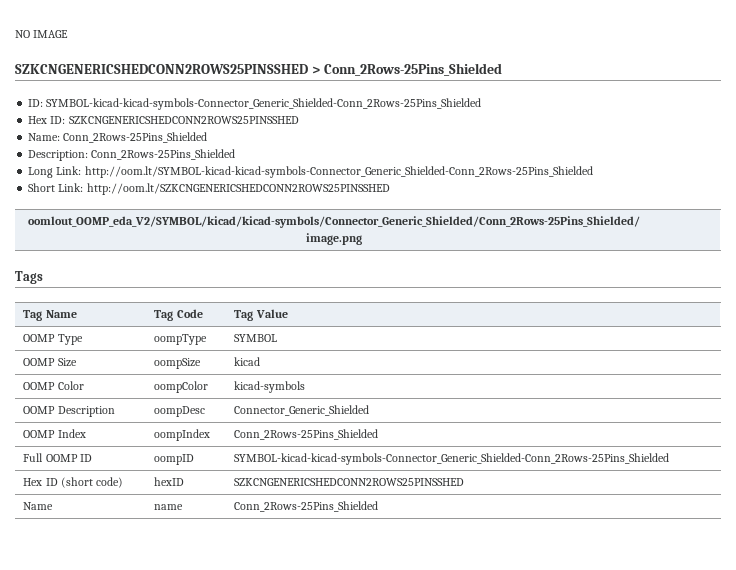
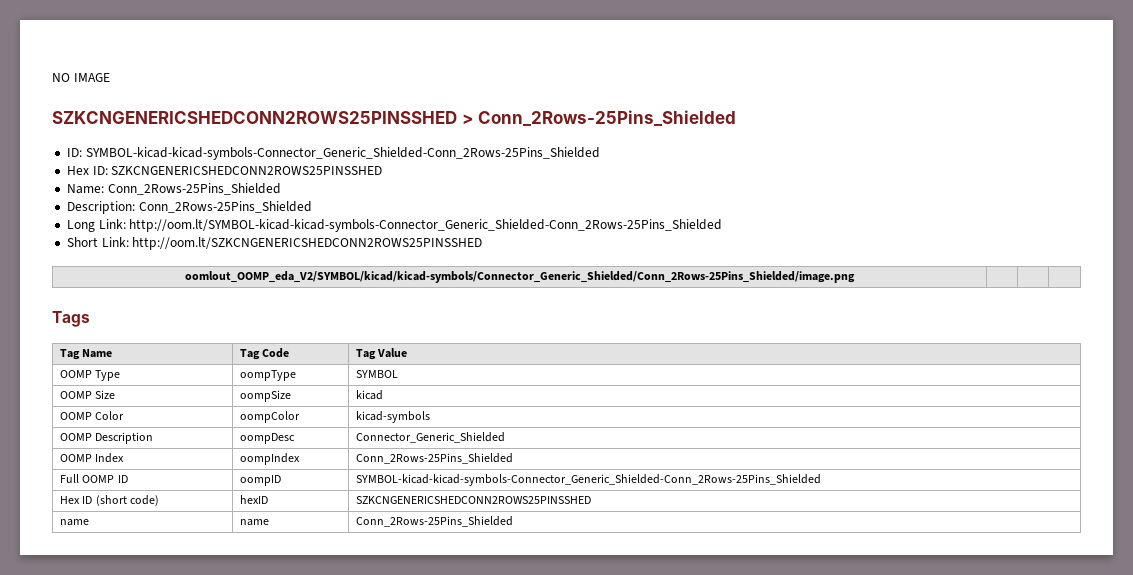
- Name | name | Conn_2Rows-25Pins_Shielded
+ name | name | Conn_2Rows-25Pins_Shielded

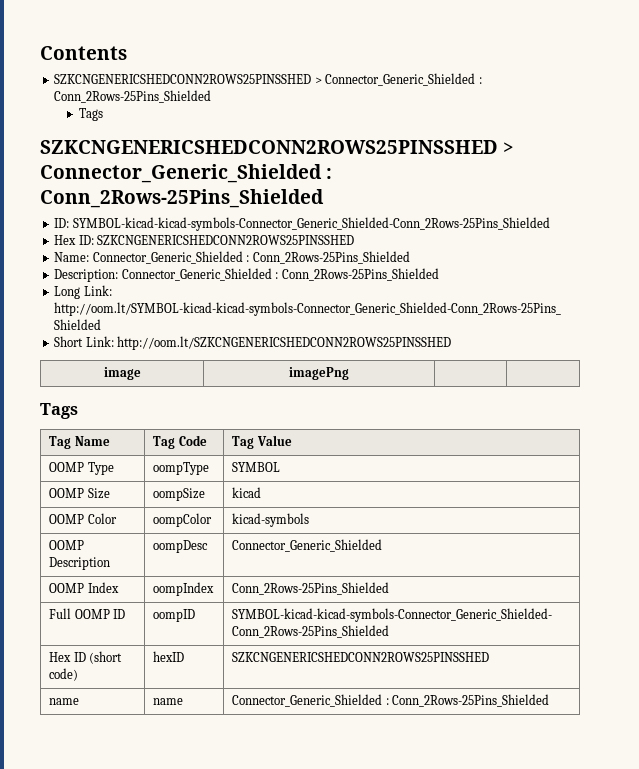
- NO IMAGE
- SZKCNGENERICSHEDCONN2ROWS25PINSSHED > Conn_2Rows-25Pins_Shielded
+ Contents
+ SZKCNGENERICSHEDCONN2ROWS25PINSSHED > Connector_Generic_Shielded : Conn_2Rows-25Pins_Shielded
+ Tags
+ SZKCNGENERICSHEDCONN2ROWS25PINSSHED > Connector_Generic_Shielded : Conn_2Rows-25Pins_Shielded
- Name: Conn_2Rows-25Pins_Shielded
+ Name: Connector_Generic_Shielded : Conn_2Rows-25Pins_Shielded
- Description: Conn_2Rows-25Pins_Shielded
+ Description: Connector_Generic_Shielded : Conn_2Rows-25Pins_Shielded
- oomlout_OOMP_eda_V2/SYMBOL/kicad/kicad-symbols/Connector_Generic_Shielded/Conn_2Rows-25Pins_Shielded/image.png | | |
+ image | imagePng | |
- name | name | Conn_2Rows-25Pins_Shielded
+ name | name | Connector_Generic_Shielded : Conn_2Rows-25Pins_Shielded

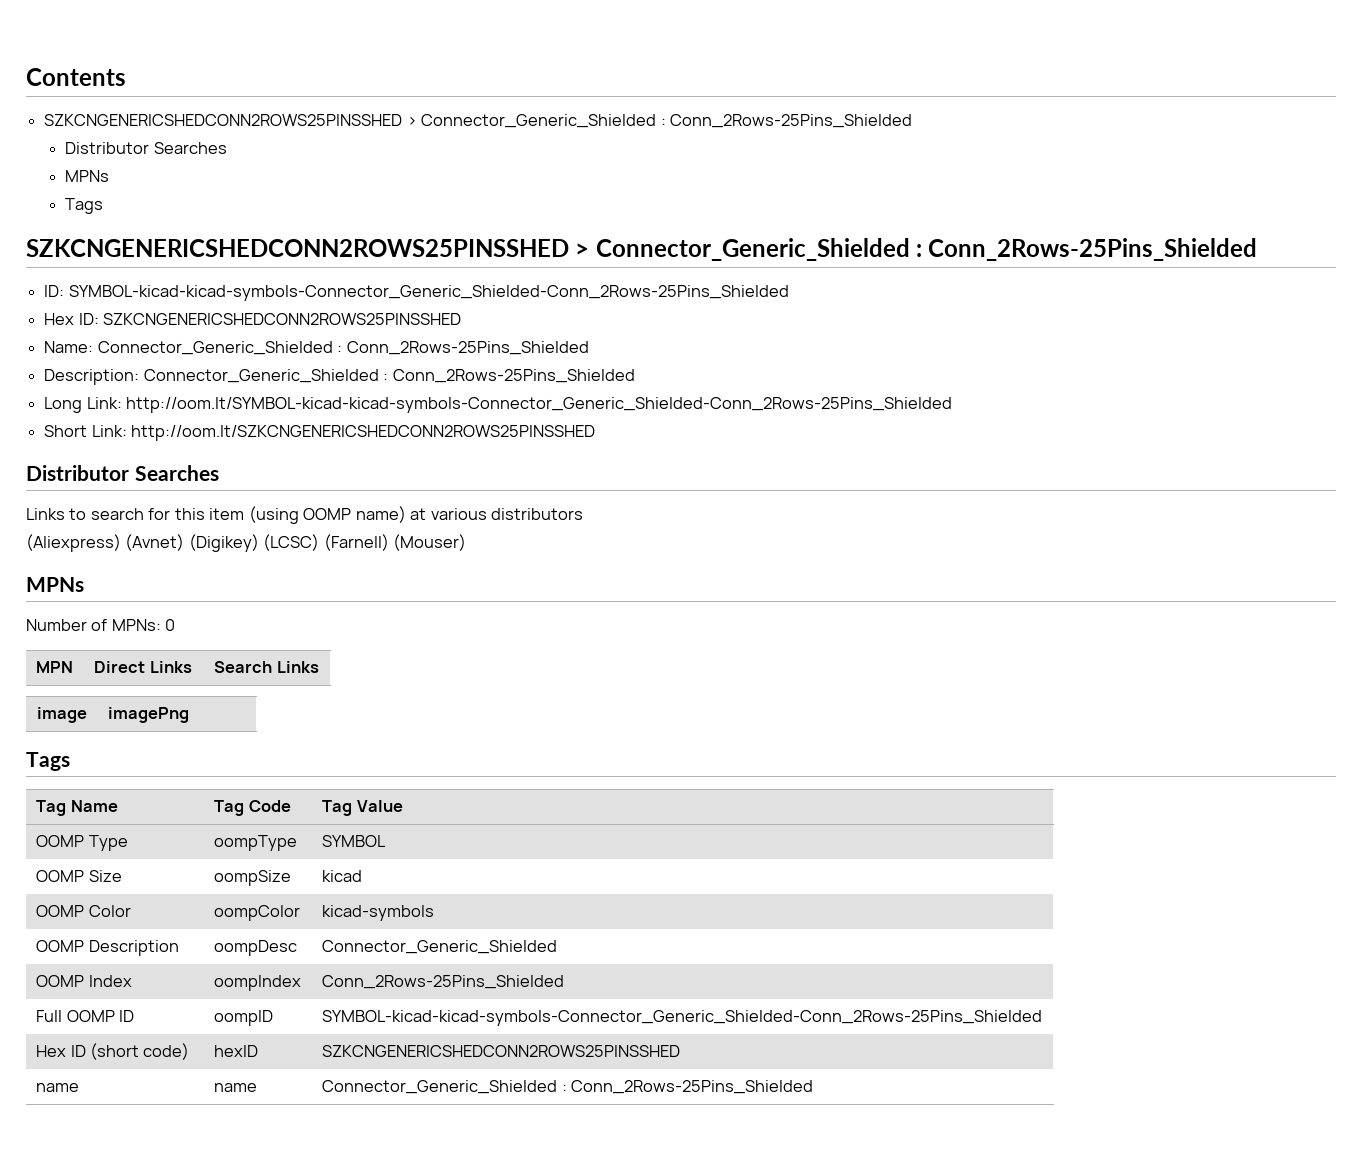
  Contents
  SZKCNGENERICSHEDCONN2ROWS25PINSSHED > Connector_Generic_Shielded : Conn_2Rows-25Pins_Shielded
+ Distributor Searches
+ MPNs
  Short Link: http://oom.lt/SZKCNGENERICSHEDCONN2ROWS25PINSSHED
+ Distributor Searches
+ Links to search for this item (using OOMP name) at various distributors
+ (Aliexpress) (Avnet) (Digikey) (LCSC) (Farnell) (Mouser)
+ MPNs
+ Number of MPNs: 0
+ MPN | Direct Links | Search Links

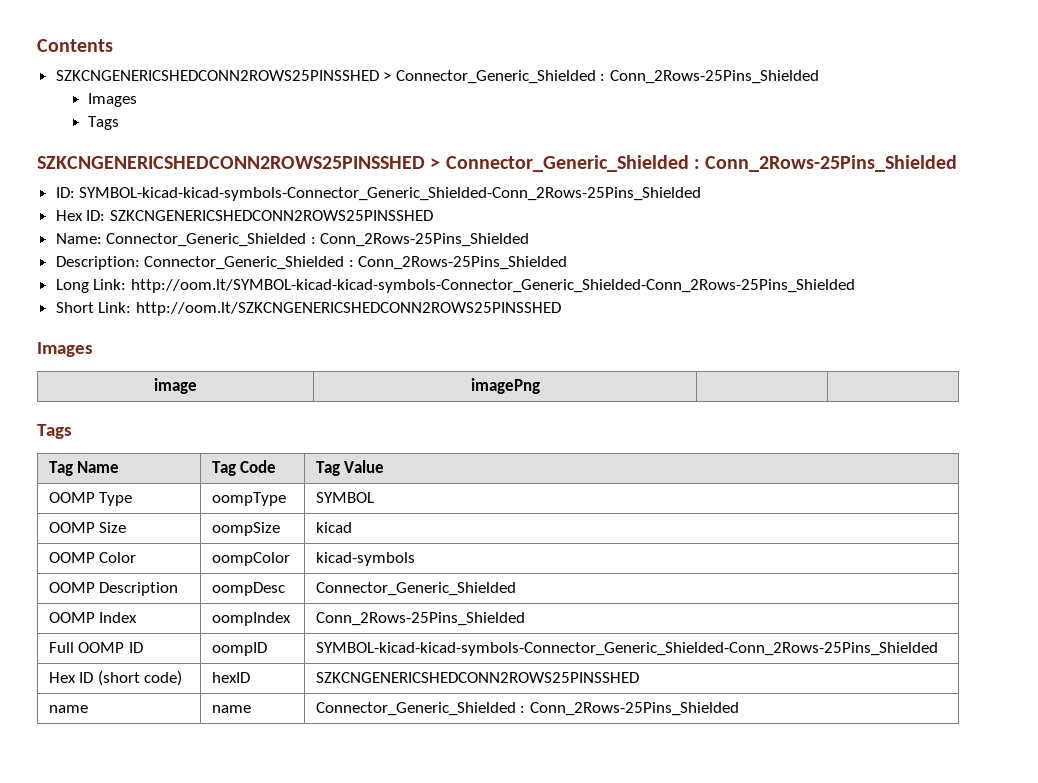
  Contents
  SZKCNGENERICSHEDCONN2ROWS25PINSSHED > Connector_Generic_Shielded : Conn_2Rows-25Pins_Shielded
- Distributor Searches
- MPNs
+ Images
  Short Link: http://oom.lt/SZKCNGENERICSHEDCONN2ROWS25PINSSHED
- Distributor Searches
- Links to search for this item (using OOMP name) at various distributors
- (Aliexpress) (Avnet) (Digikey) (LCSC) (Farnell) (Mouser)
- MPNs
- Number of MPNs: 0
- MPN | Direct Links | Search Links
+ Images

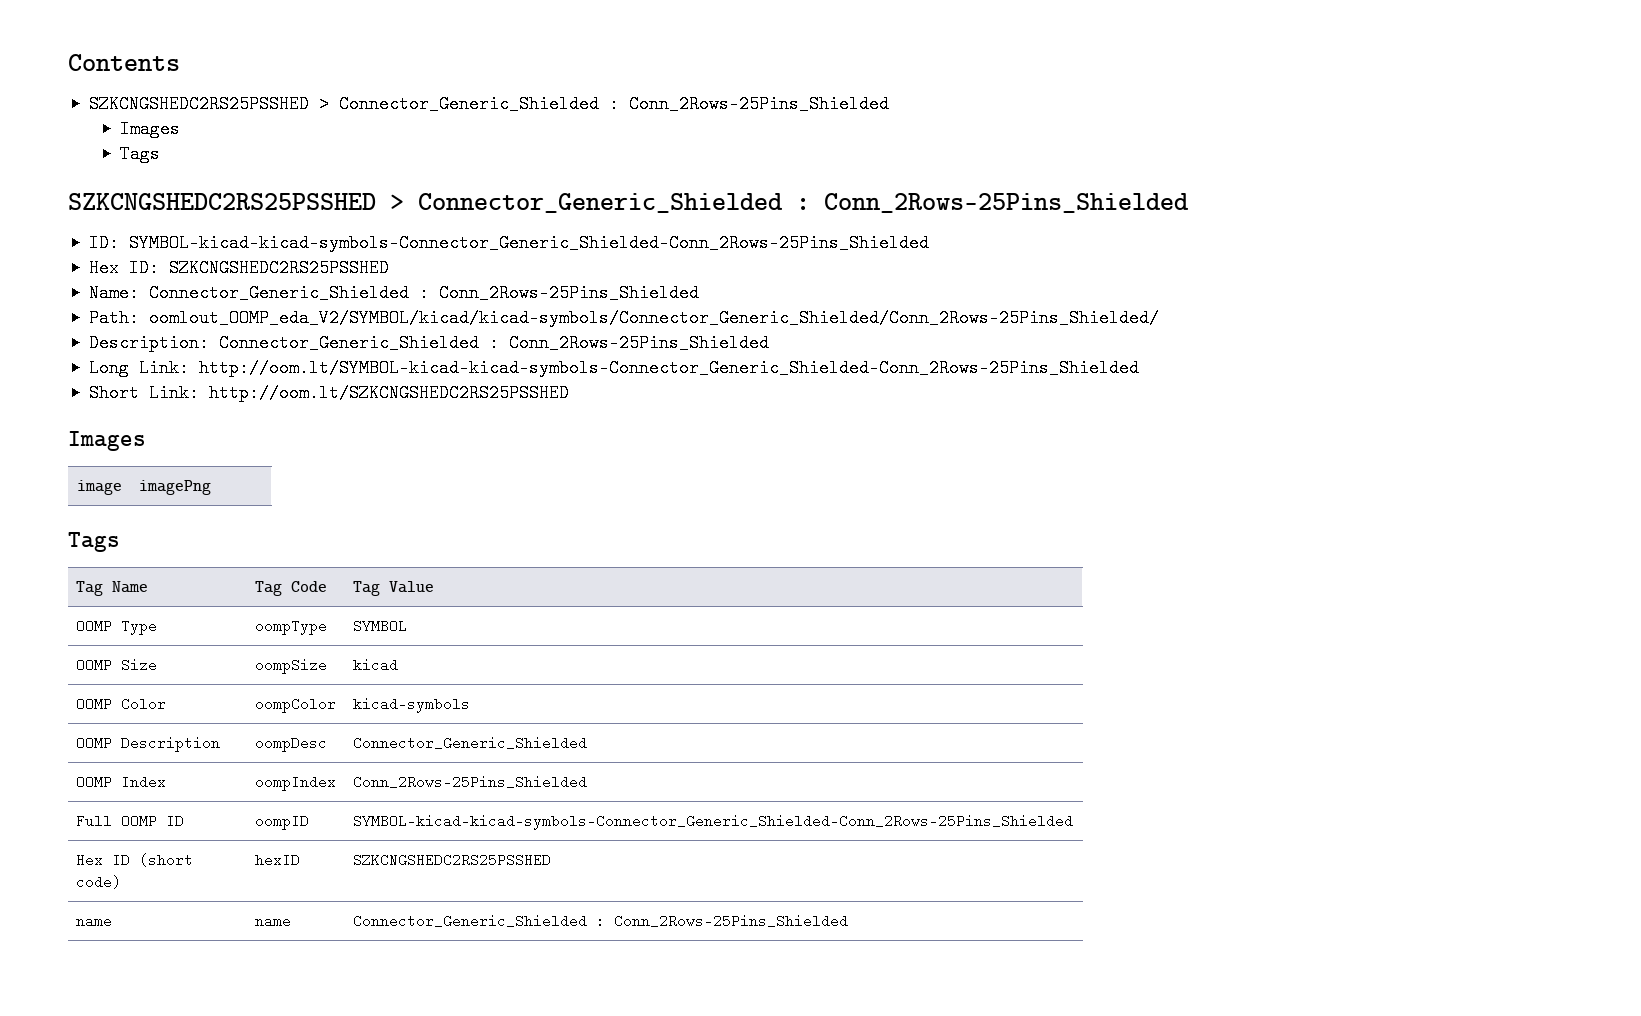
  Contents
- SZKCNGENERICSHEDCONN2ROWS25PINSSHED > Connector_Generic_Shielded : Conn_2Rows-25Pins_Shielded
+ SZKCNGSHEDC2RS25PSSHED > Connector_Generic_Shielded : Conn_2Rows-25Pins_Shielded
  Images
  Tags
- SZKCNGENERICSHEDCONN2ROWS25PINSSHED > Connector_Generic_Shielded : Conn_2Rows-25Pins_Shielded
+ SZKCNGSHEDC2RS25PSSHED > Connector_Generic_Shielded : Conn_2Rows-25Pins_Shielded
- Hex ID: SZKCNGENERICSHEDCONN2ROWS25PINSSHED
+ Hex ID: SZKCNGSHEDC2RS25PSSHED
+ Path: oomlout_OOMP_eda_V2/SYMBOL/kicad/kicad-symbols/Connector_Generic_Shielded/Conn_2Rows-25Pins_Shielded/
- Short Link: http://oom.lt/SZKCNGENERICSHEDCONN2ROWS25PINSSHED
+ Short Link: http://oom.lt/SZKCNGSHEDC2RS25PSSHED
- Hex ID (short code) | hexID | SZKCNGENERICSHEDCONN2ROWS25PINSSHED
+ Hex ID (short code) | hexID | SZKCNGSHEDC2RS25PSSHED

